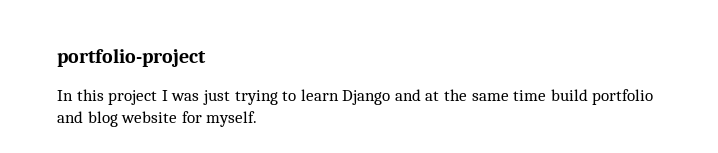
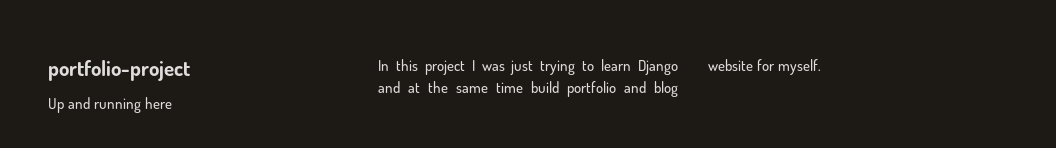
+ Up and running here

